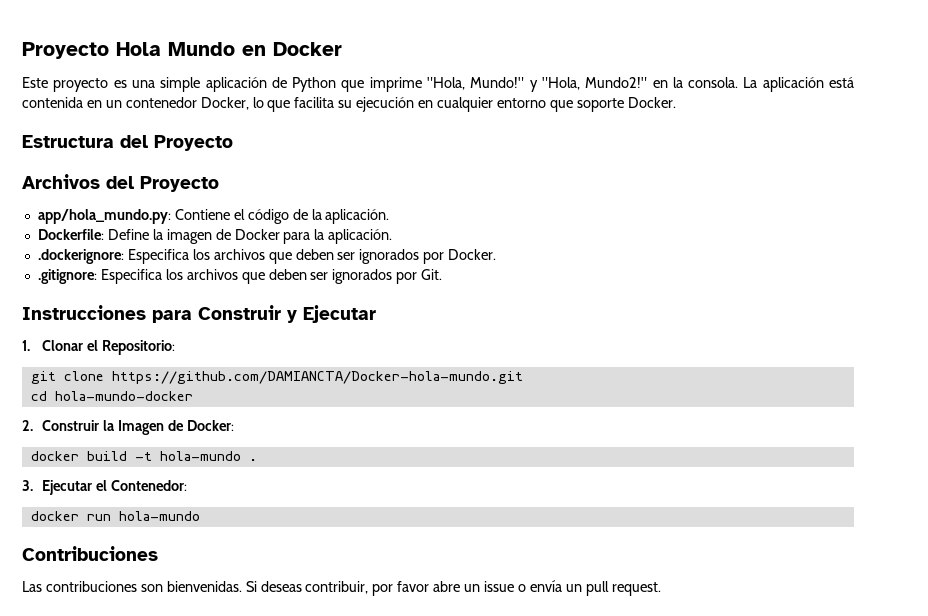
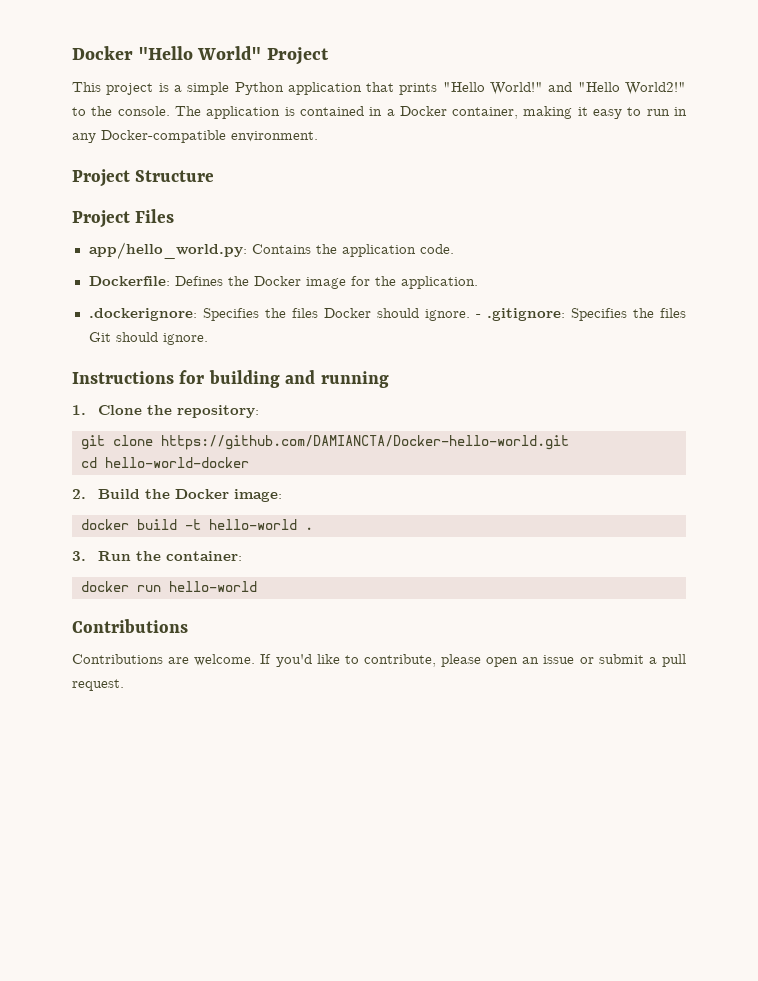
- Proyecto Hola Mundo en Docker
- Este proyecto es una simple aplicación de Python que imprime "Hola, Mundo!" y "Hola, Mundo2!" en la consola. La aplicación está contenida en un contenedor Docker, lo que facilita su ejecución en cualquier entorno que soporte Docker.
- Estructura del Proyecto
- Archivos del Proyecto
- app/hola_mundo.py: Contiene el código de la aplicación.
- Dockerfile: Define la imagen de Docker para la aplicación.
- .dockerignore: Especifica los archivos que deben ser ignorados por Docker.
- .gitignore: Especifica los archivos que deben ser ignorados por Git.
- Instrucciones para Construir y Ejecutar
- 1. Clonar el Repositorio:
+ Docker "Hello World" Project
+ This project is a simple Python application that prints "Hello World!" and "Hello World2!" to the console. The application is contained in a Docker container, making it easy to run in any Docker-compatible environment.
+ Project Structure
+ Project Files
+ app/hello_world.py: Contains the application code.
+ Dockerfile: Defines the Docker image for the application.
+ .dockerignore: Specifies the files Docker should ignore. - .gitignore: Specifies the files Git should ignore.
+ Instructions for building and running
+ 1. Clone the repository:
- git clone https://github.com/DAMIANCTA/Docker-hola-mundo.git
+ git clone https://github.com/DAMIANCTA/Docker-hello-world.git
- cd hola-mundo-docker
+ cd hello-world-docker
- 2. Construir la Imagen de Docker:
+ 2. Build the Docker image:
- docker build -t hola-mundo .
+ docker build -t hello-world .
- 3. Ejecutar el Contenedor:
+ 3. Run the container:
- docker run hola-mundo
- Contribuciones
- Las contribuciones son bienvenidas. Si deseas contribuir, por favor abre un issue o envía un pull request.
+ docker run hello-world
+ Contributions
+ Contributions are welcome. If you'd like to contribute, please open an issue or submit a pull request.

